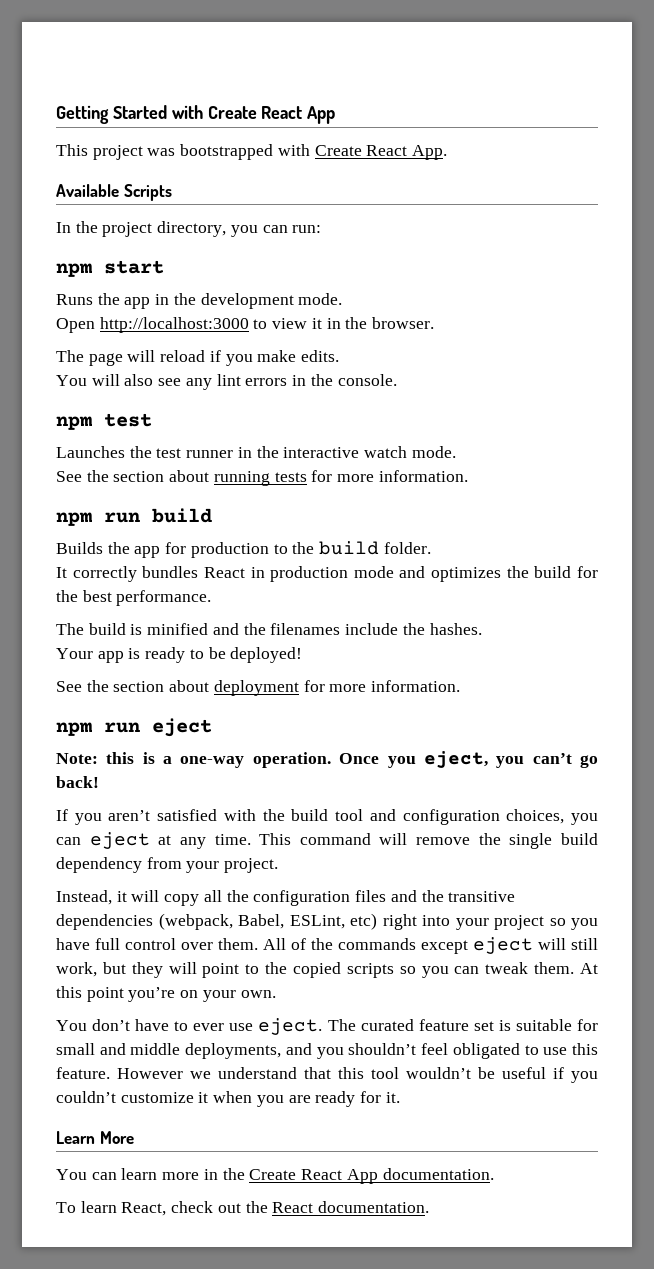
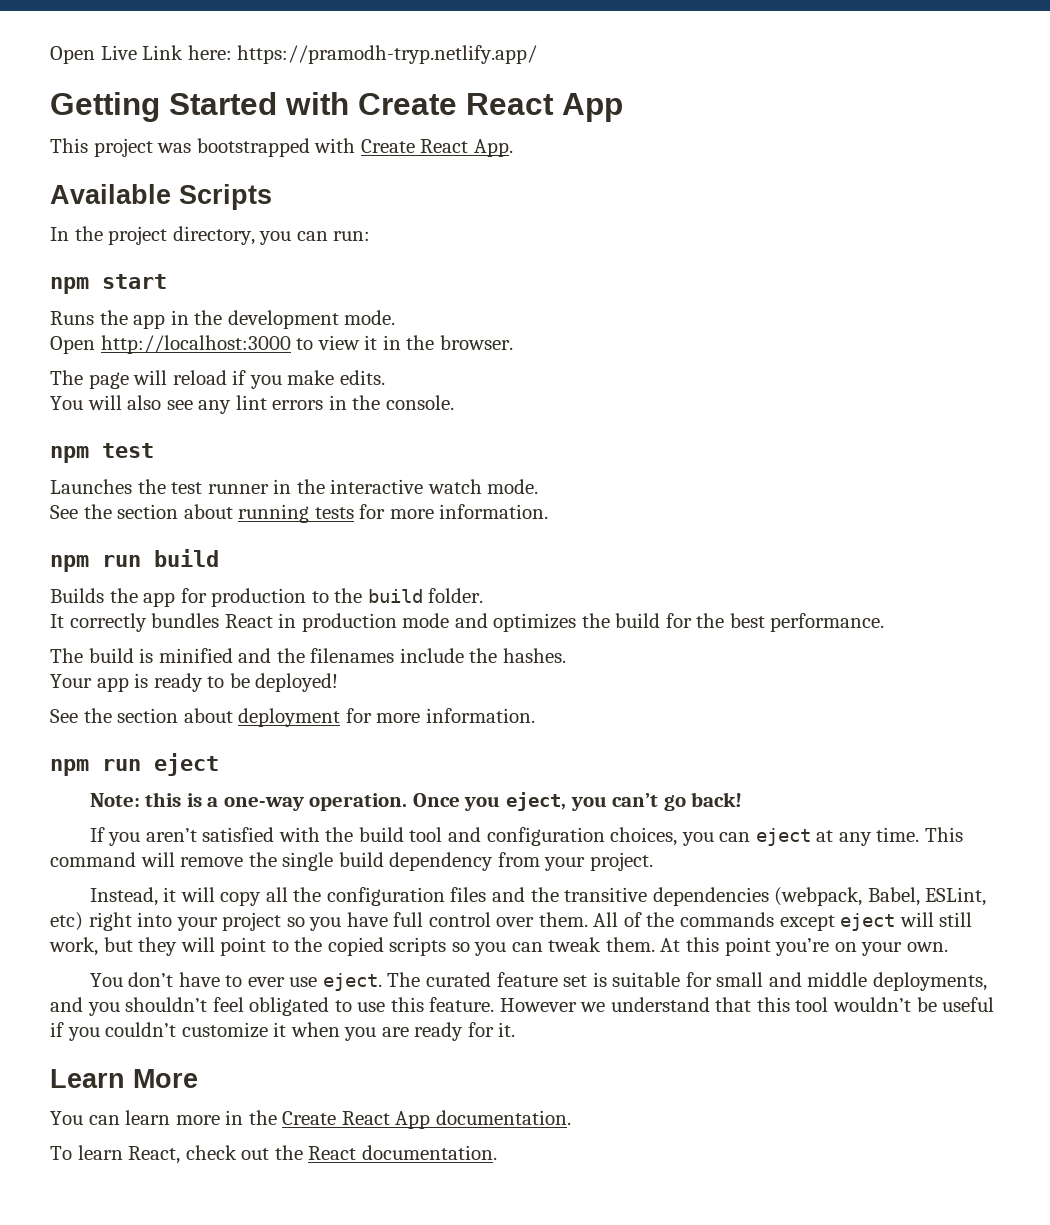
+ Open Live Link here: https://pramodh-tryp.netlify.app/

